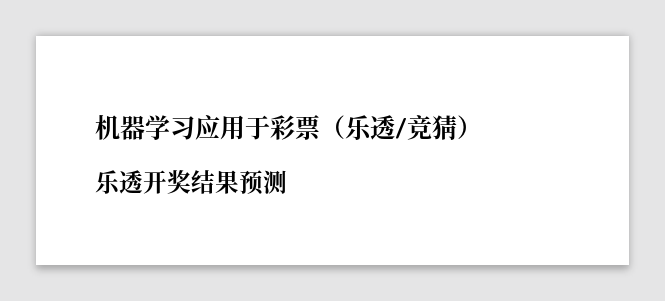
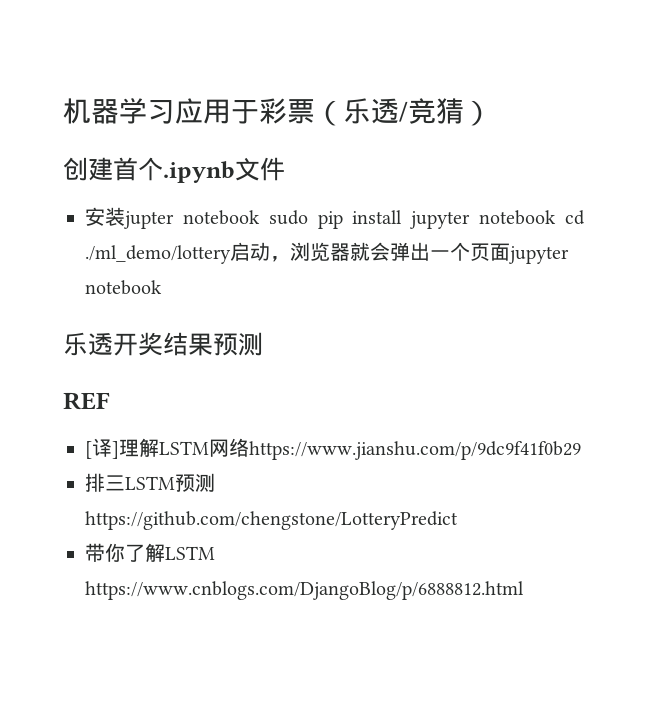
+ 创建首个.ipynb文件
+ 安装jupter notebook sudo pip install jupyter notebook cd ./ml_demo/lottery启动，浏览器就会弹出一个页面jupyter notebook
  乐透开奖结果预测
+ REF
+ [译]理解LSTM网络https://www.jianshu.com/p/9dc9f41f0b29
+ 排三LSTM预测https://github.com/chengstone/LotteryPredict
+ 带你了解LSTM https://www.cnblogs.com/DjangoBlog/p/6888812.html

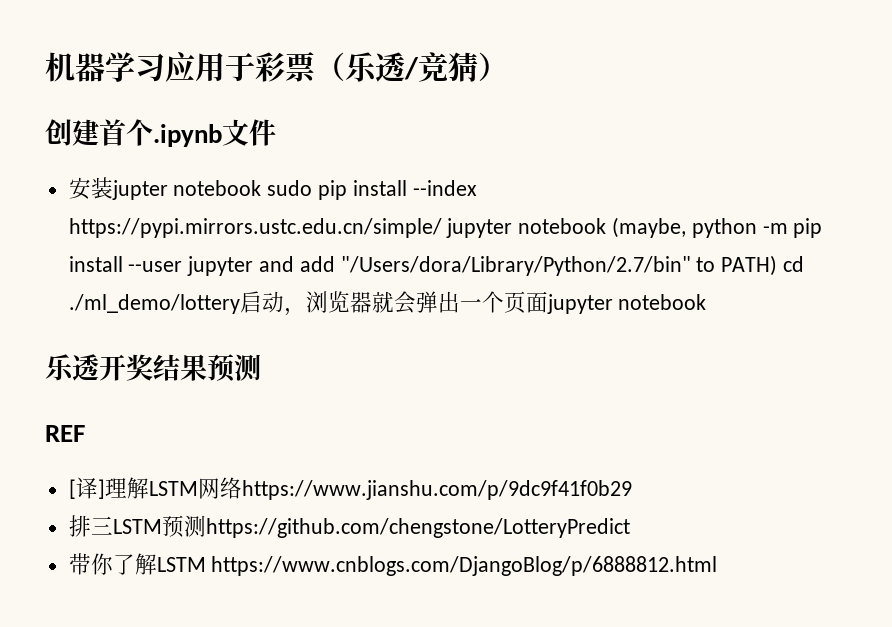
- 安装jupter notebook sudo pip install jupyter notebook cd ./ml_demo/lottery启动，浏览器就会弹出一个页面jupyter notebook
+ 安装jupter notebook sudo pip install --index https://pypi.mirrors.ustc.edu.cn/simple/ jupyter notebook (maybe, python -m pip install --user jupyter and add "/Users/dora/Library/Python/2.7/bin" to PATH) cd ./ml_demo/lottery启动，浏览器就会弹出一个页面jupyter notebook

